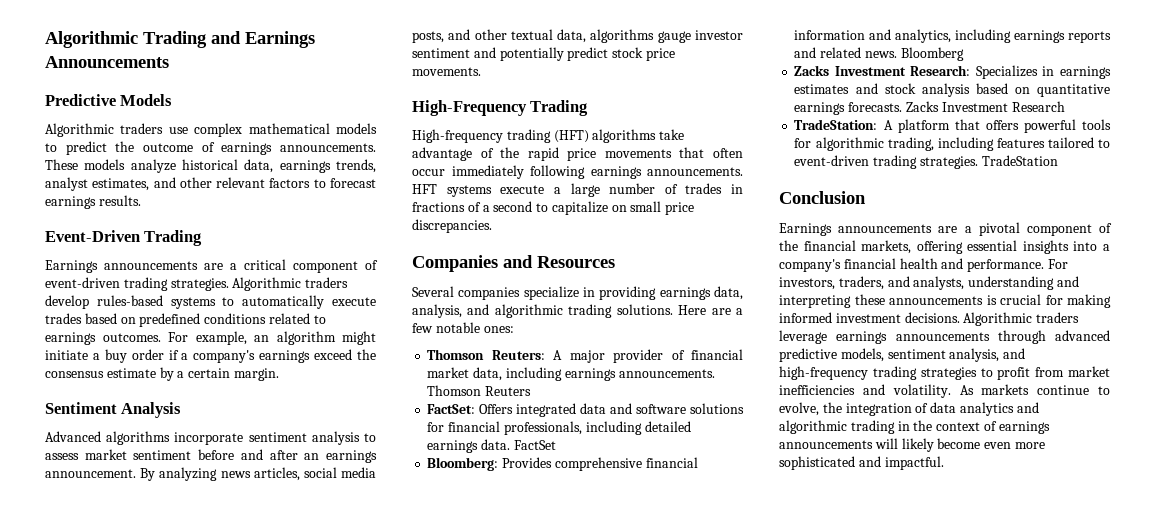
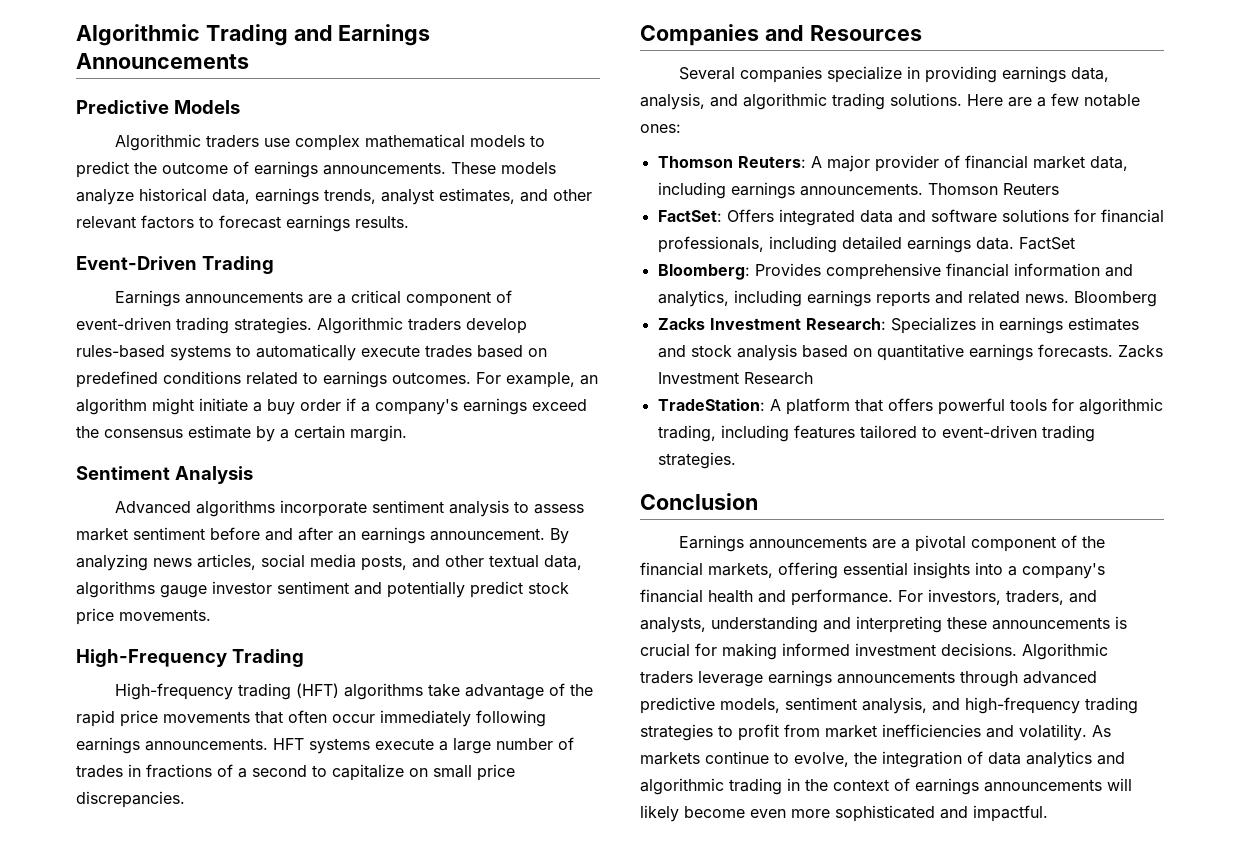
- TradeStation

